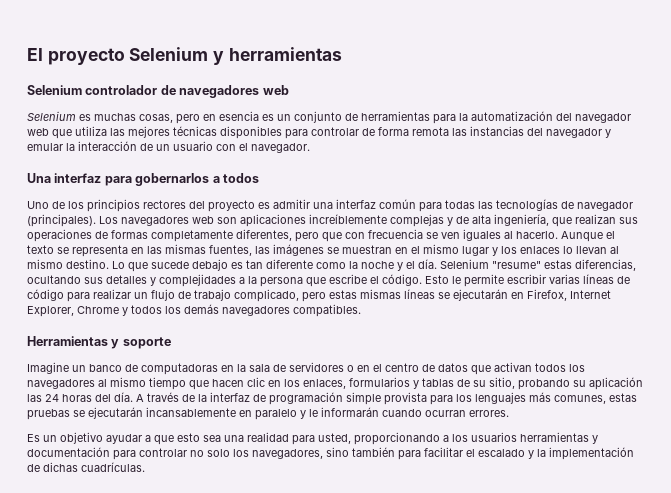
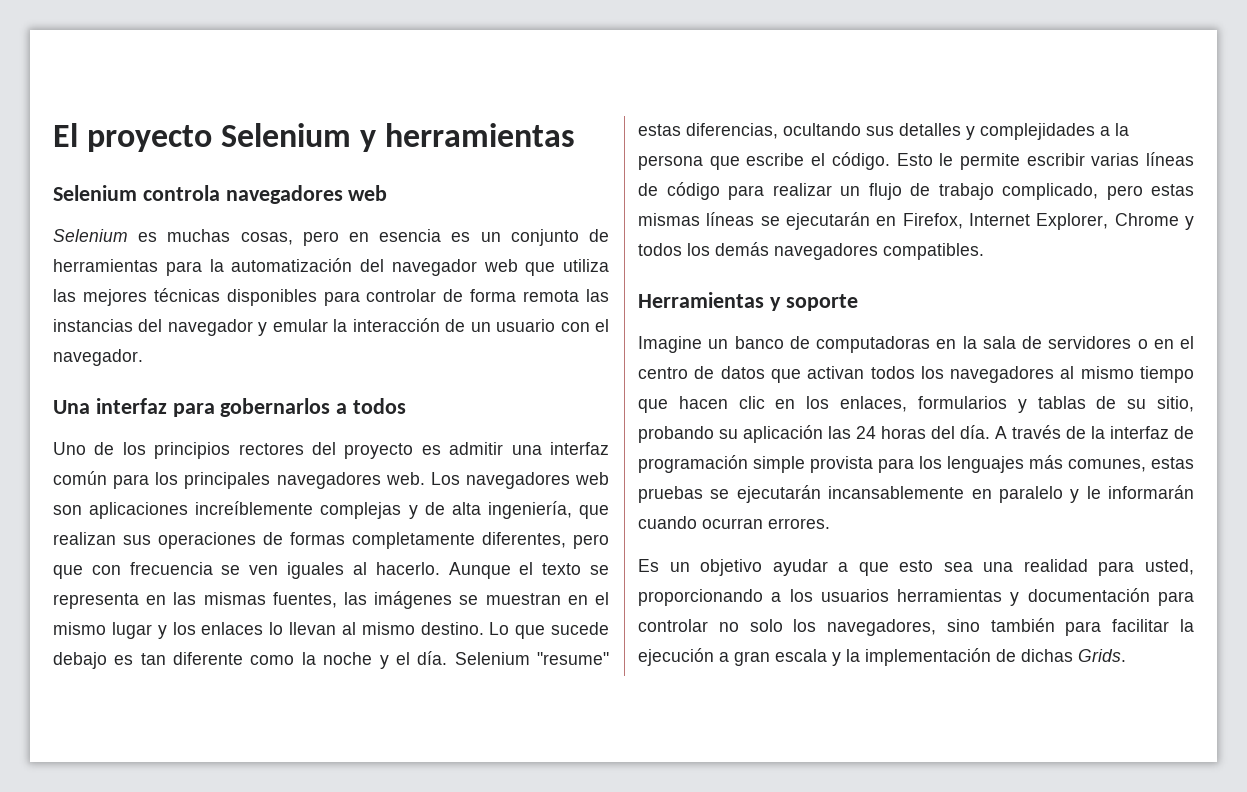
- Selenium controlador de navegadores web
+ Selenium controla navegadores web
- Uno de los principios rectores del proyecto es admitir una interfaz común para todas las tecnologías de navegador (principales).
+ Uno de los principios rectores del proyecto es admitir una interfaz común para los principales navegadores web.
- Es un objetivo ayudar a que esto sea una realidad para usted, proporcionando a los usuarios herramientas y documentación para controlar no solo los navegadores, sino también para facilitar el escalado y la implementación de dichas cuadrículas.
+ Es un objetivo ayudar a que esto sea una realidad para usted, proporcionando a los usuarios herramientas y documentación para controlar no solo los navegadores, sino también para facilitar la ejecución a gran escala y la implementación de dichas Grids.

